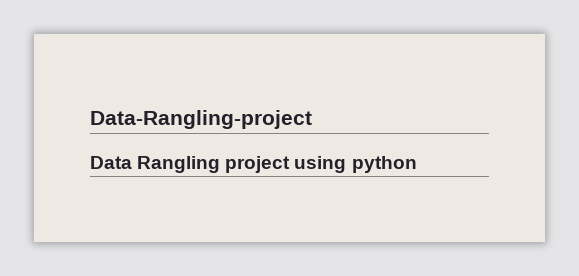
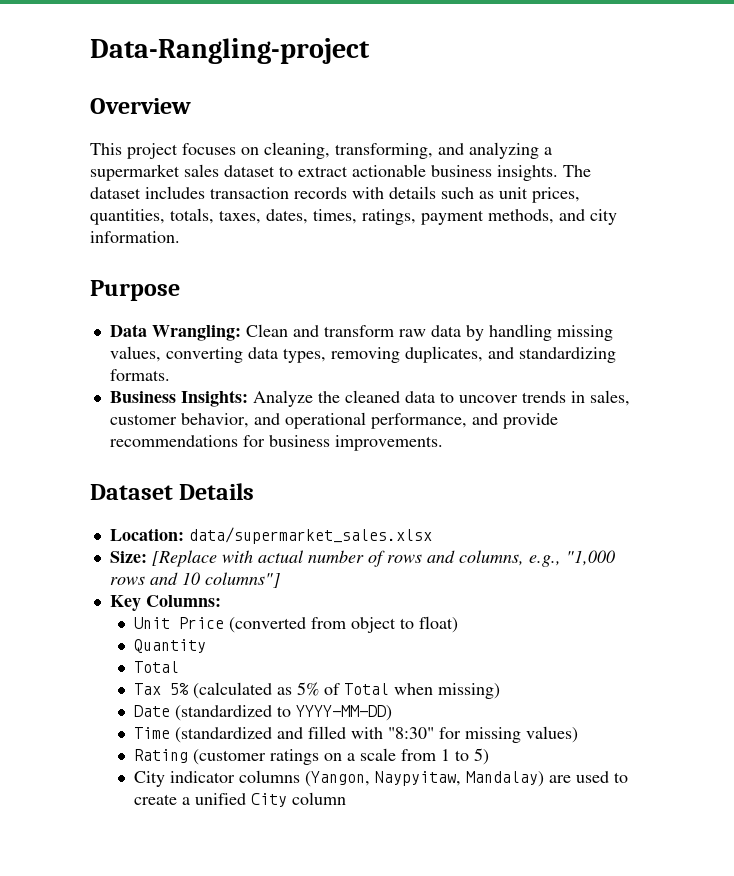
- Data Rangling project using python
+ Overview
+ This project focuses on cleaning, transforming, and analyzing a supermarket sales dataset to extract actionable business insights. The dataset includes transaction records with details such as unit prices, quantities, totals, taxes, dates, times, ratings, payment methods, and city information.
+ Purpose
+ Data Wrangling: Clean and transform raw data by handling missing values, converting data types, removing duplicates, and standardizing formats.
+ Business Insights: Analyze the cleaned data to uncover trends in sales, customer behavior, and operational performance, and provide recommendations for business improvements.
+ Dataset Details
+ Location: data/supermarket_sales.xlsx
+ Size: [Replace with actual number of rows and columns, e.g., "1,000 rows and 10 columns"]
+ Key Columns:
+ Unit Price (converted from object to float)
+ Quantity
+ Total
+ Tax 5% (calculated as 5% of Total when missing)
+ Date (standardized to YYYY-MM-DD)
+ Time (standardized and filled with "8:30" for missing values)
+ Rating (customer ratings on a scale from 1 to 5)
+ City indicator columns (Yangon, Naypyitaw, Mandalay) are used to create a unified City column

